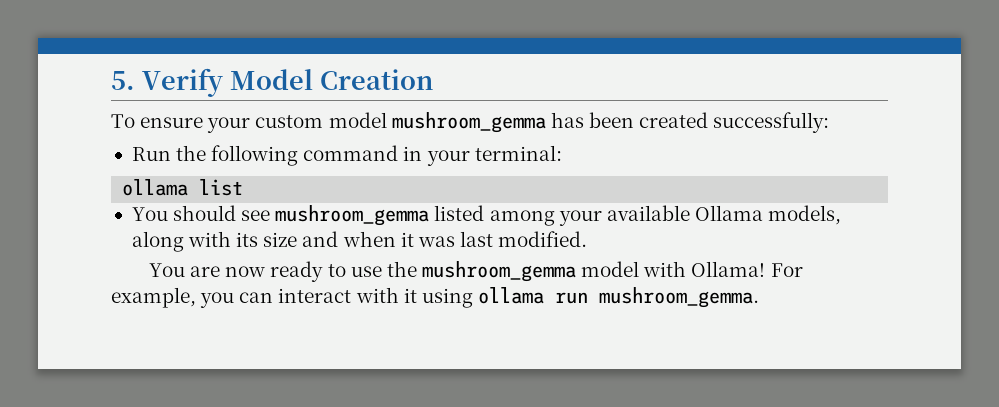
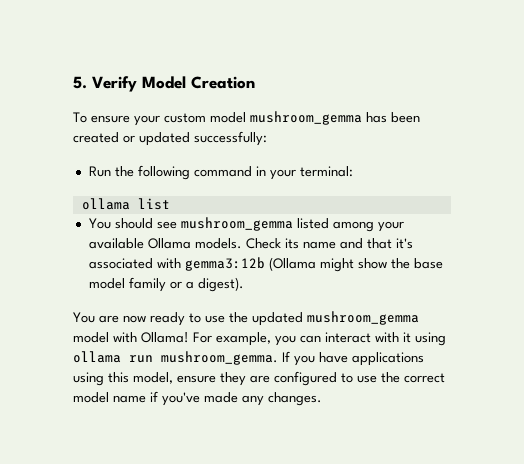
- To ensure your custom model mushroom_gemma has been created successfully:
+ To ensure your custom model mushroom_gemma has been created or updated successfully:
- You should see mushroom_gemma listed among your available Ollama models, along with its size and when it was last modified.
+ You should see mushroom_gemma listed among your available Ollama models. Check its name and that it's associated with gemma3:12b (Ollama might show the base model family or a digest).
- You are now ready to use the mushroom_gemma model with Ollama!
+ You are now ready to use the updated mushroom_gemma model with Ollama!
+ If you have applications using this model, ensure they are configured to use the correct model name if you've made any changes.

